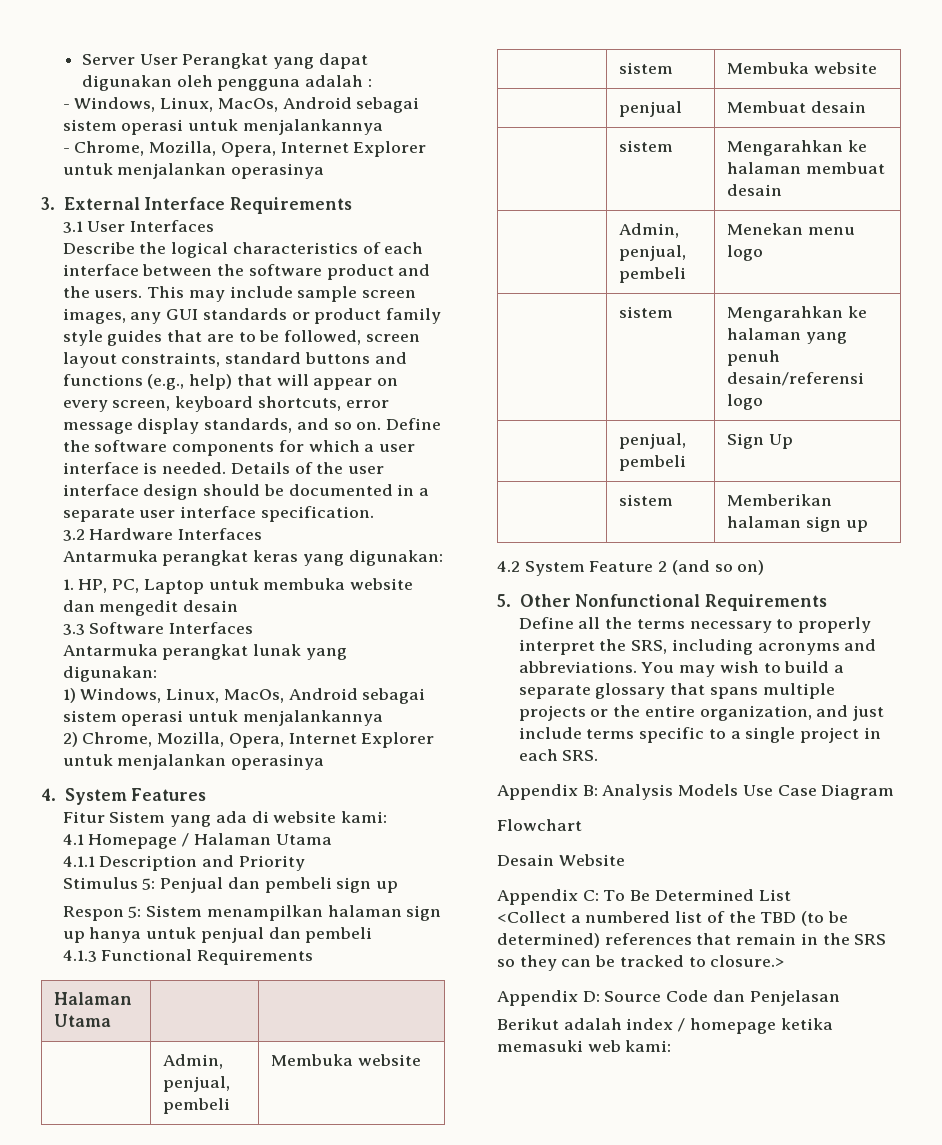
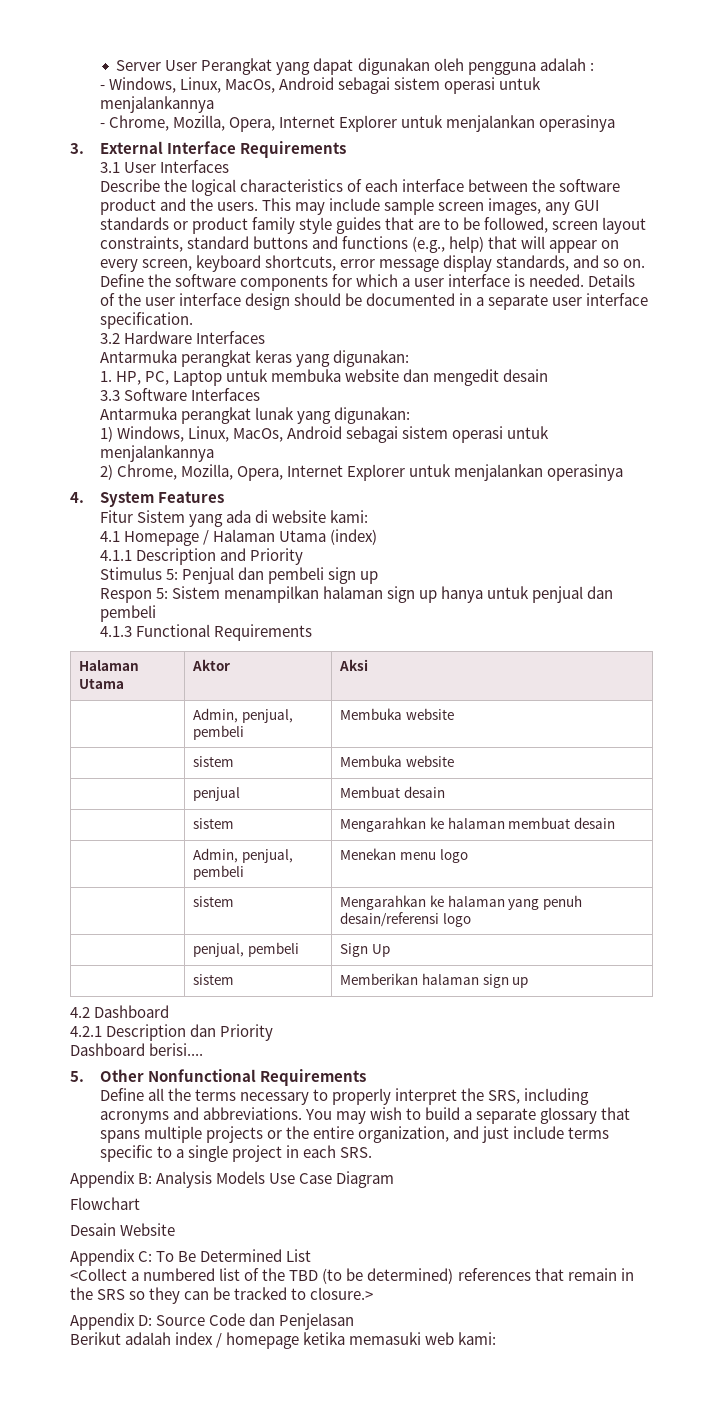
- 4.1 Homepage / Halaman Utama
+ 4.1 Homepage / Halaman Utama (index)
- Halaman Utama | |
+ Halaman Utama | Aktor | Aksi
- 4.2 System Feature 2 (and so on)
+ 4.2 Dashboard
+ 4.2.1 Description dan Priority
+ Dashboard berisi....

